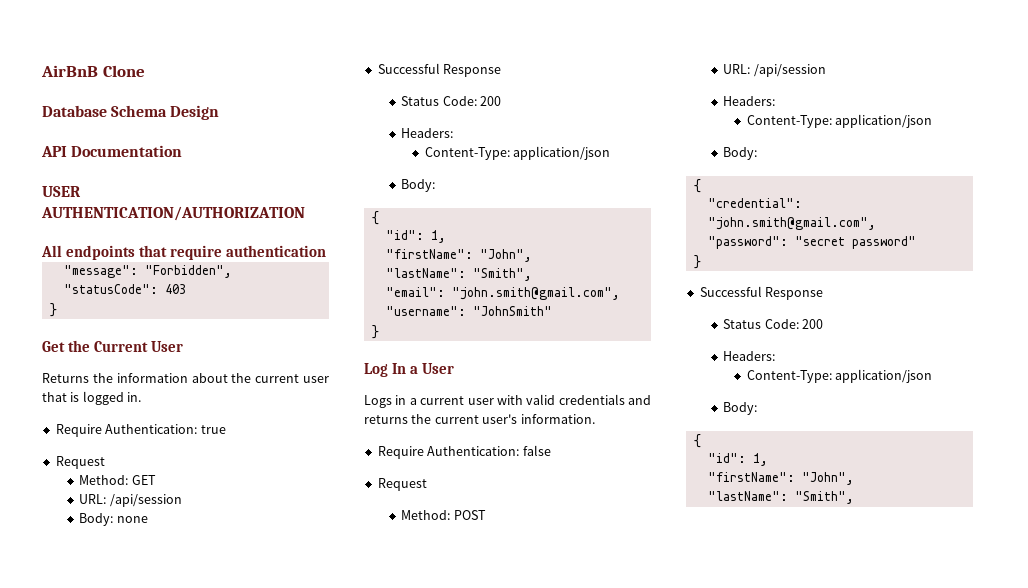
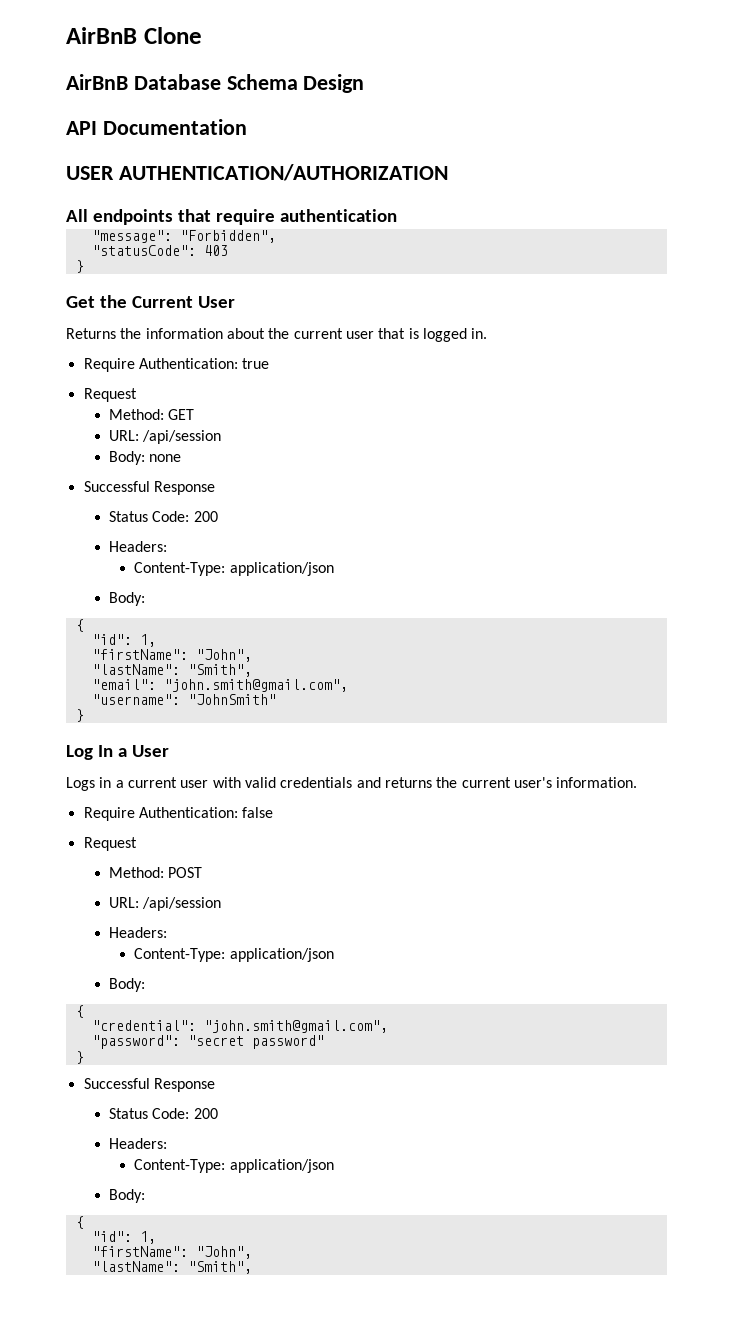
- Database Schema Design
+ AirBnB Database Schema Design

